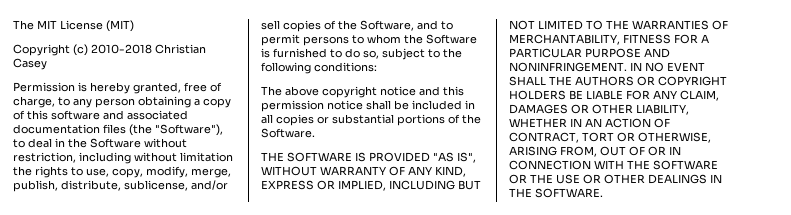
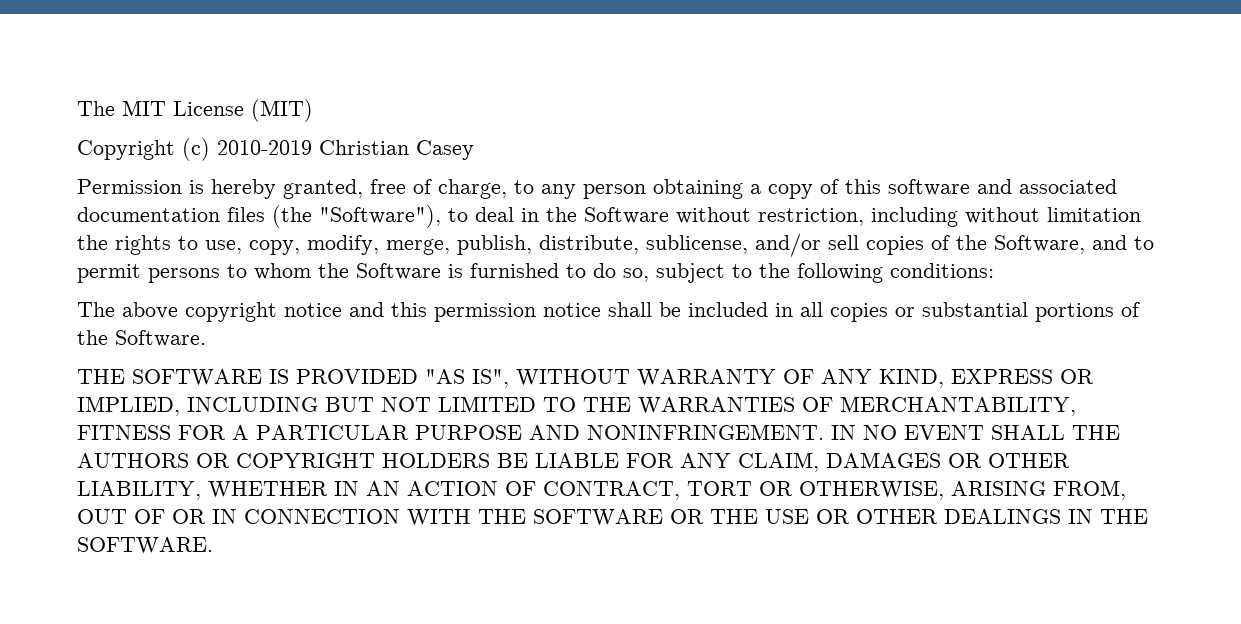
- Copyright (c) 2010-2018 Christian Casey
+ Copyright (c) 2010-2019 Christian Casey

